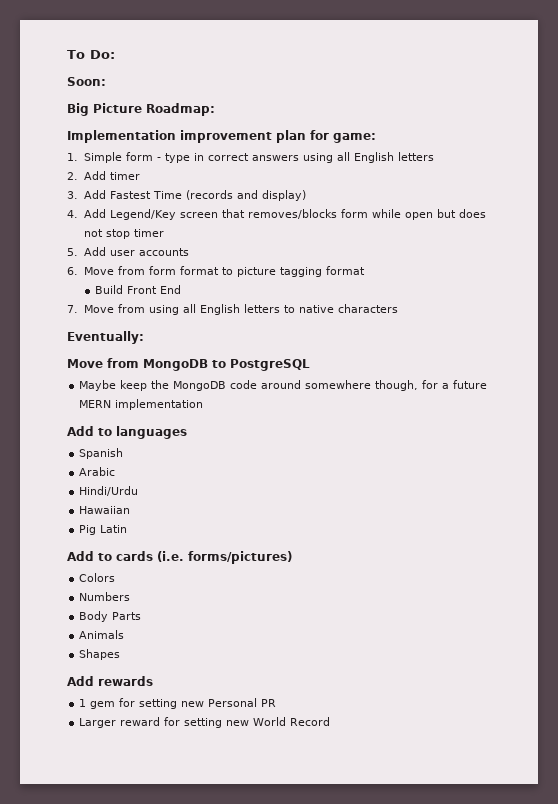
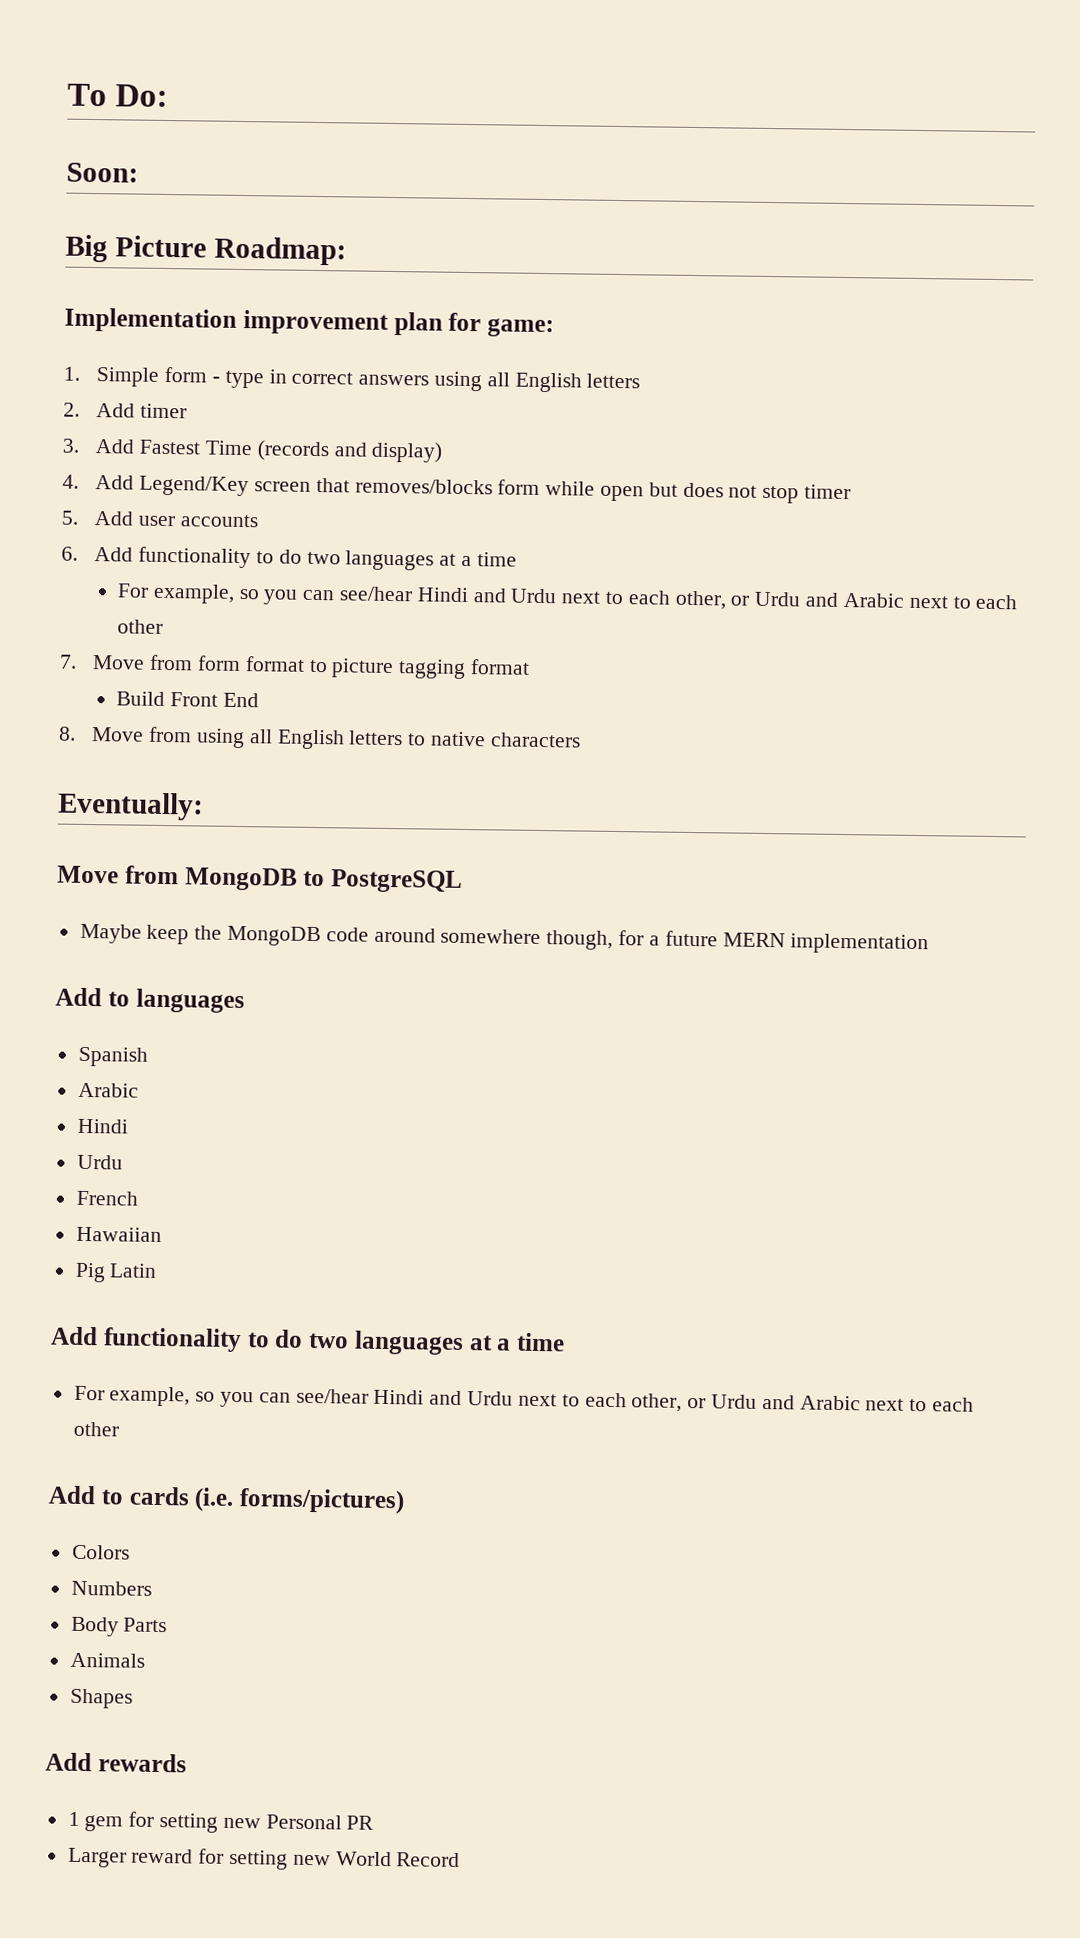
- 6. Move from form format to picture tagging format
+ 6. Add functionality to do two languages at a time
+ For example, so you can see/hear Hindi and Urdu next to each other, or Urdu and Arabic next to each other
+ 7. Move from form format to picture tagging format
- 7. Move from using all English letters to native characters
+ 8. Move from using all English letters to native characters
  Spanish
  Arabic
- Hindi/Urdu
+ Hindi
+ Urdu
+ French
  Pig Latin
+ Add functionality to do two languages at a time
+ For example, so you can see/hear Hindi and Urdu next to each other, or Urdu and Arabic next to each other

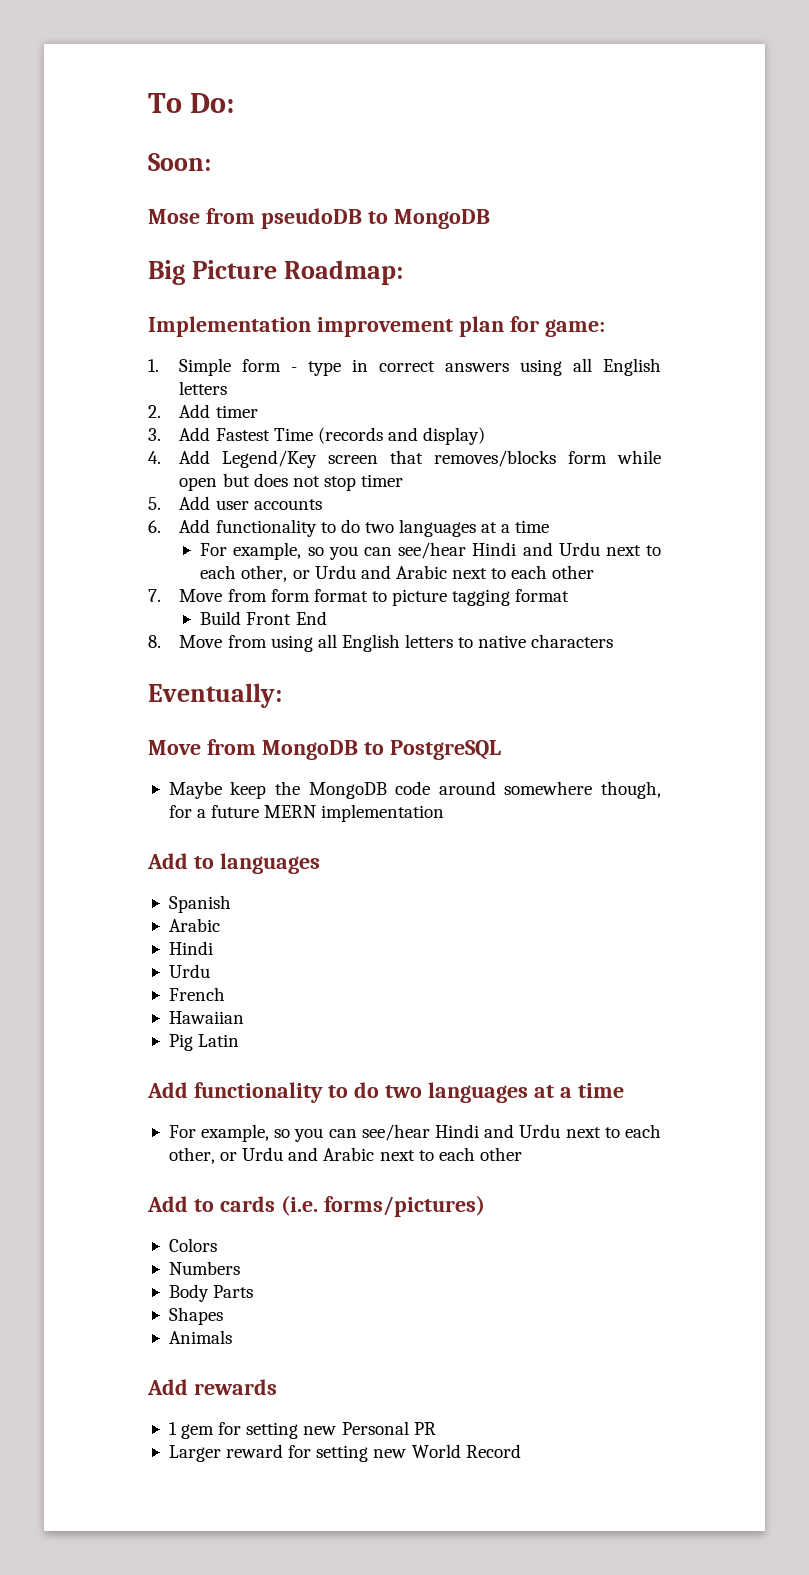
+ Mose from pseudoDB to MongoDB
+ Shapes
- Shapes

